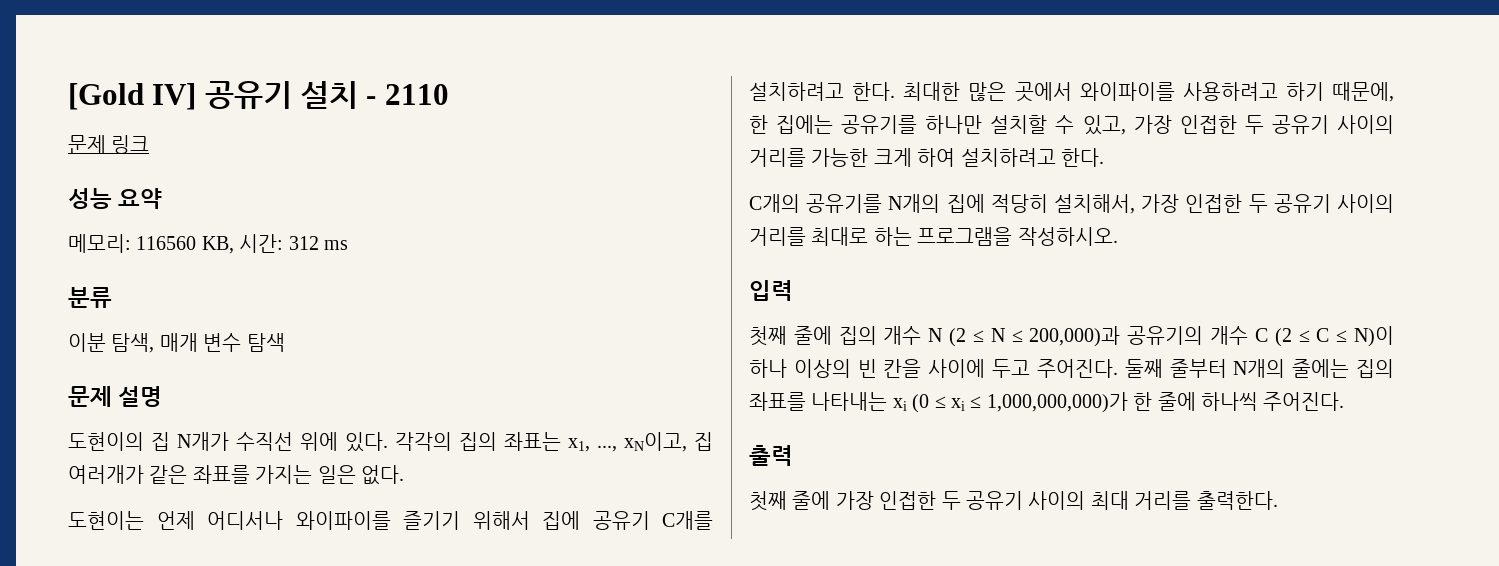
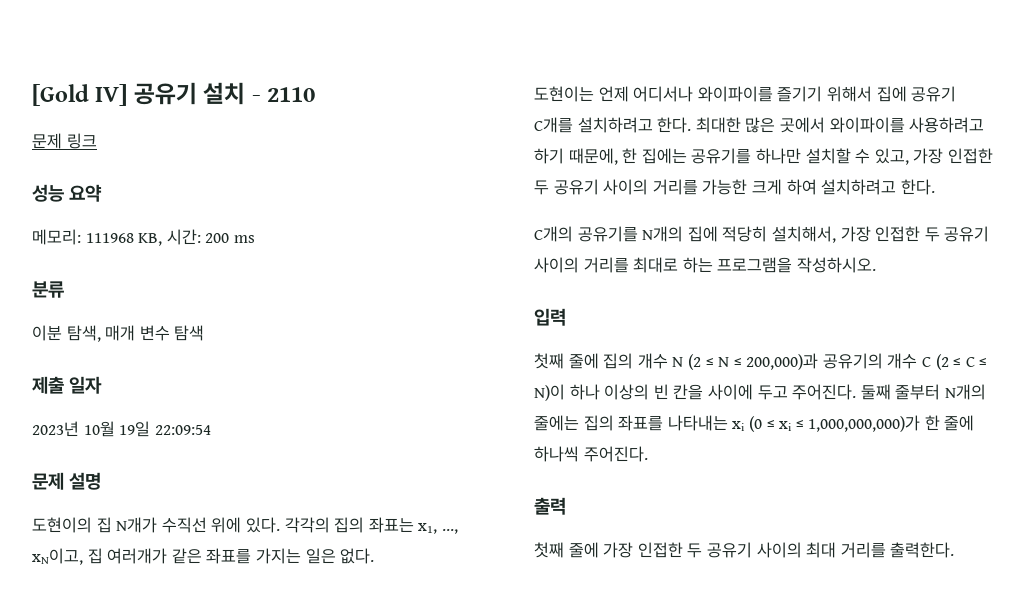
- 메모리: 116560 KB, 시간: 312 ms
+ 메모리: 111968 KB, 시간: 200 ms
+ 제출 일자
+ 2023년 10월 19일 22:09:54

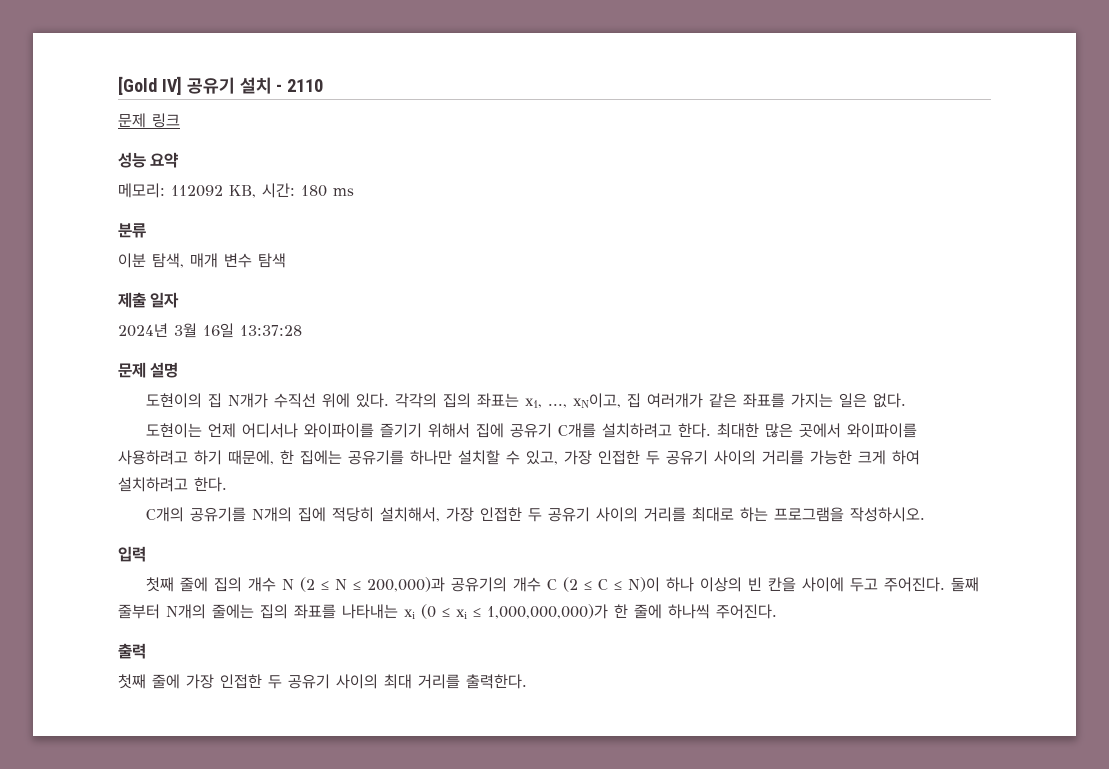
- 메모리: 111968 KB, 시간: 200 ms
+ 메모리: 112092 KB, 시간: 180 ms
- 2023년 10월 19일 22:09:54
+ 2024년 3월 16일 13:37:28

